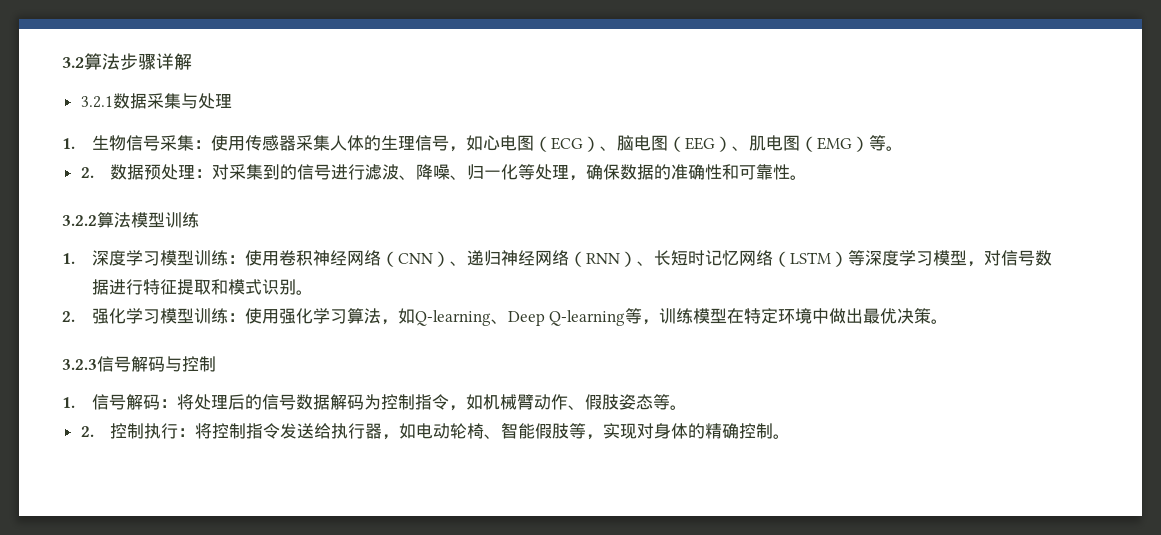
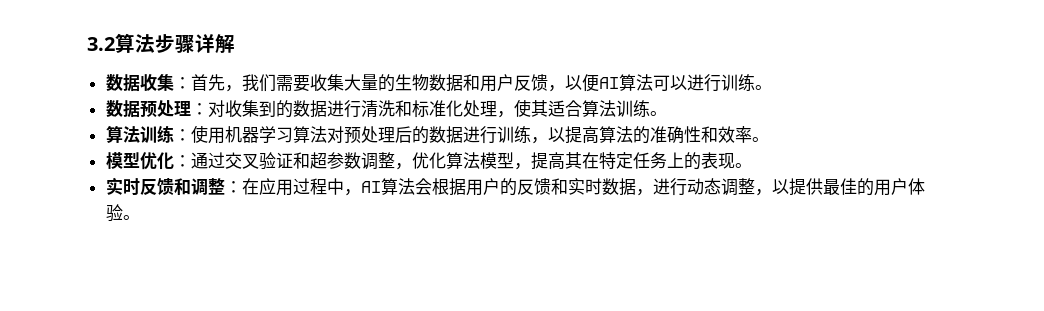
- 3.2.1数据采集与处理
- 1.生物信号采集：使用传感器采集人体的生理信号，如心电图（ECG）、脑电图（EEG）、肌电图（EMG）等。
- 2.数据预处理：对采集到的信号进行滤波、降噪、归一化等处理，确保数据的准确性和可靠性。
- 3.2.2算法模型训练
- 1.深度学习模型训练：使用卷积神经网络（CNN）、递归神经网络（RNN）、长短时记忆网络（LSTM）等深度学习模型，对信号数据进行特征提取和模式识别。
- 2.强化学习模型训练：使用强化学习算法，如Q-learning、Deep Q-learning等，训练模型在特定环境中做出最优决策。
- 3.2.3信号解码与控制
- 1.信号解码：将处理后的信号数据解码为控制指令，如机械臂动作、假肢姿态等。
- 2.控制执行：将控制指令发送给执行器，如电动轮椅、智能假肢等，实现对身体的精确控制。
+ 数据收集：首先，我们需要收集大量的生物数据和用户反馈，以便AI算法可以进行训练。
+ 数据预处理：对收集到的数据进行清洗和标准化处理，使其适合算法训练。
+ 算法训练：使用机器学习算法对预处理后的数据进行训练，以提高算法的准确性和效率。
+ 模型优化：通过交叉验证和超参数调整，优化算法模型，提高其在特定任务上的表现。
+ 实时反馈和调整：在应用过程中，AI算法会根据用户的反馈和实时数据，进行动态调整，以提供最佳的用户体验。

